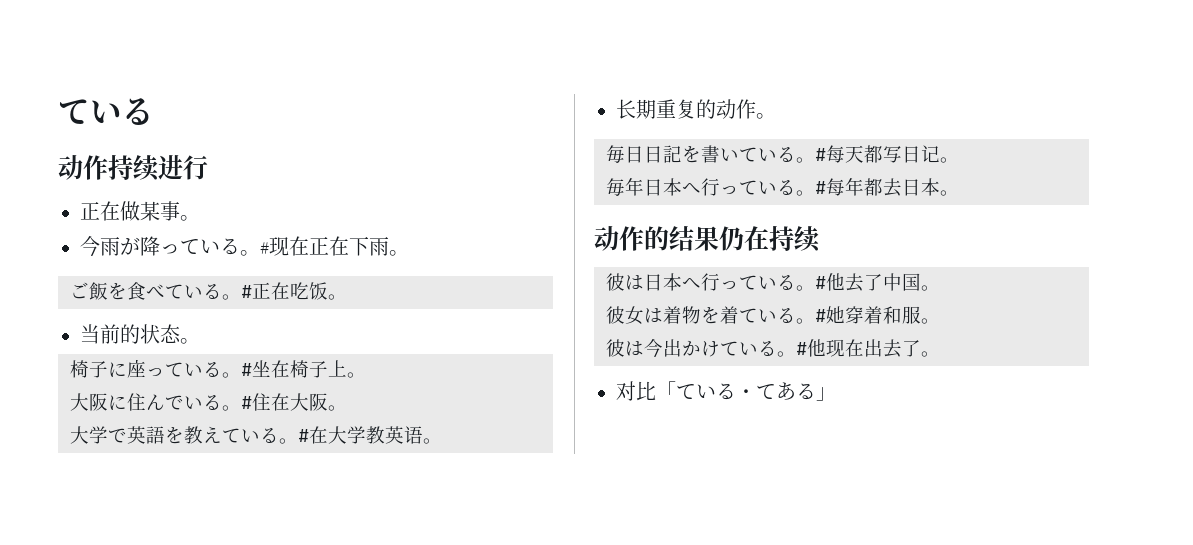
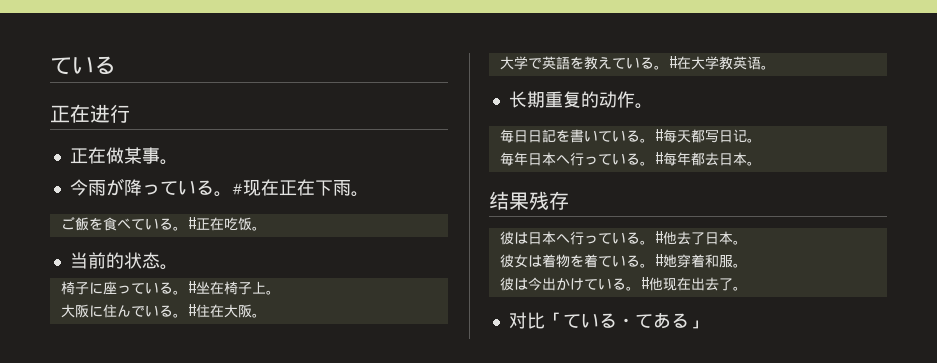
- 动作持续进行
+ 正在进行
- 动作的结果仍在持续
+ 结果残存
- #他去了中国。
+ #他去了日本。

